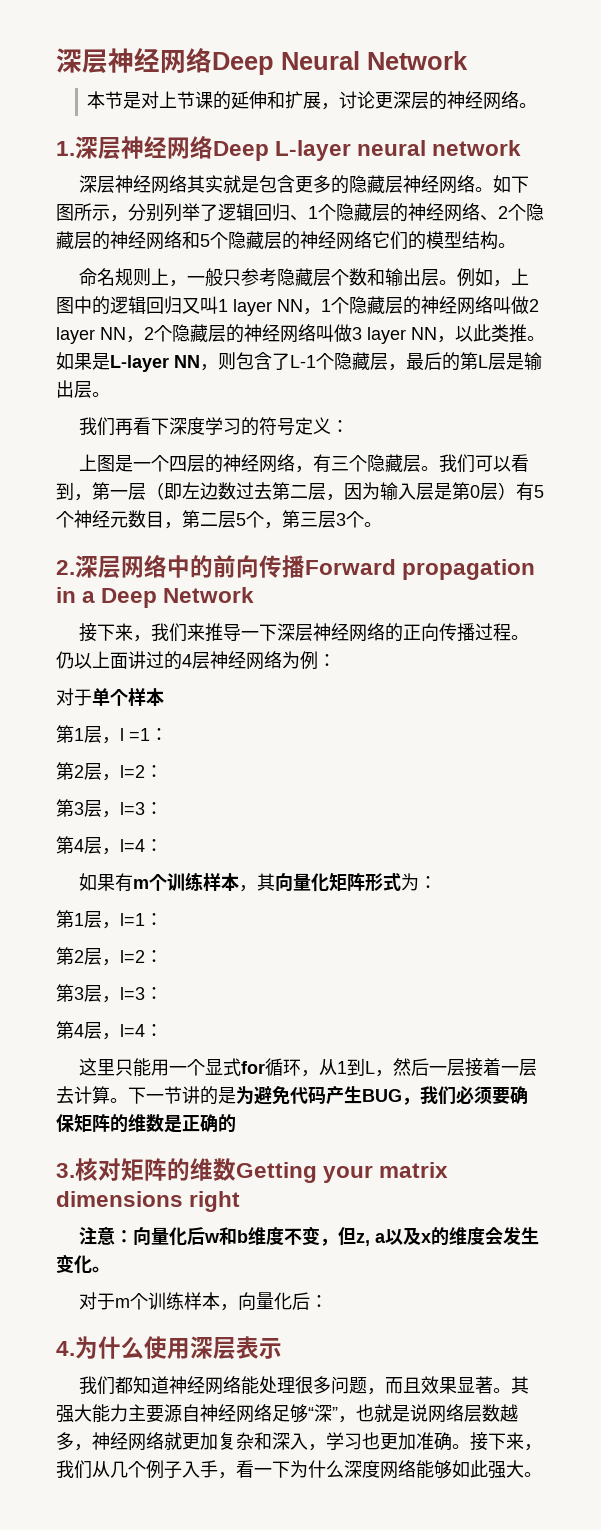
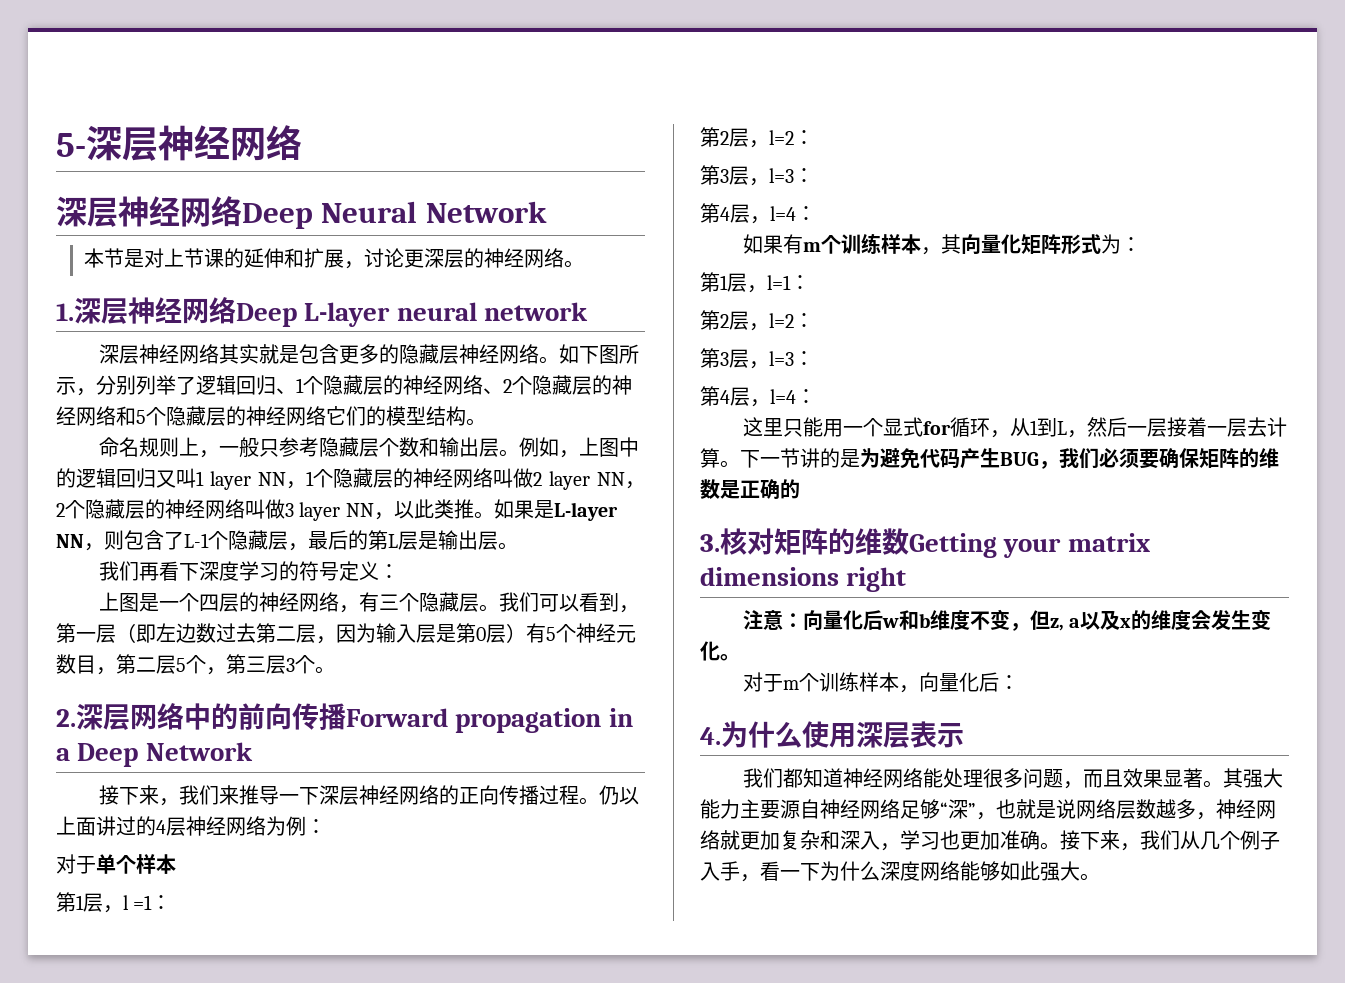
+ 5-深层神经网络

